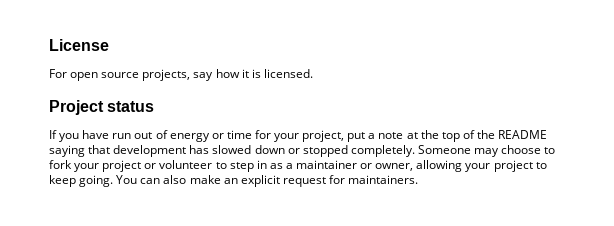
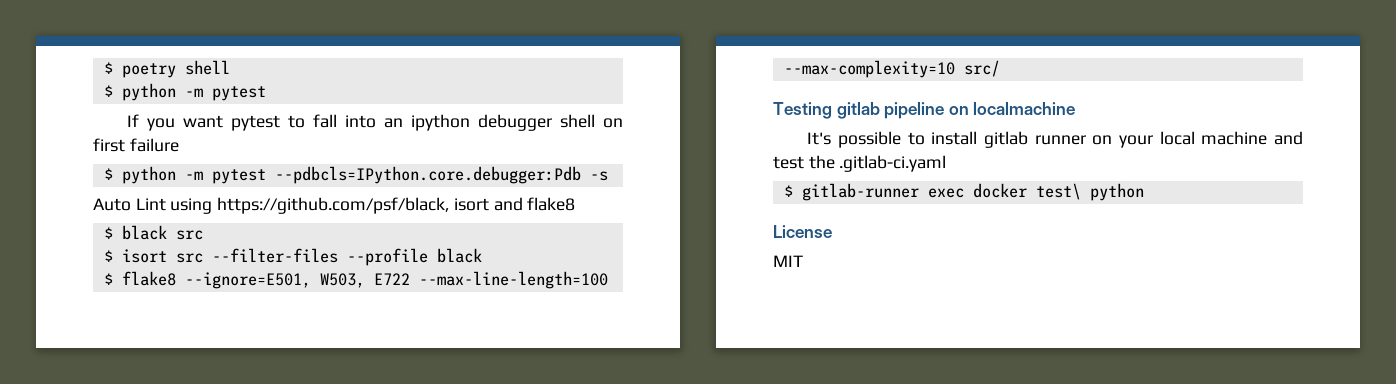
+ $ poetry shell
+ $ python -m pytest
+ If you want pytest to fall into an ipython debugger shell on first failure
+ $ python -m pytest --pdbcls=IPython.core.debugger:Pdb -s
+ Auto Lint using https://github.com/psf/black, isort and flake8
+ $ black src
+ $ isort src --filter-files --profile black
+ $ flake8 --ignore=E501, W503, E722 --max-line-length=100 --max-complexity=10 src/
+ Testing gitlab pipeline on localmachine
+ It's possible to install gitlab runner on your local machine and test the .gitlab-ci.yaml
+ $ gitlab-runner exec docker test\ python
  License
- For open source projects, say how it is licensed.
- Project status
- If you have run out of energy or time for your project, put a note at the top of the README saying that development has slowed down or stopped completely. Someone may choose to fork your project or volunteer to step in as a maintainer or owner, allowing your project to keep going. You can also make an explicit request for maintainers.
+ MIT

